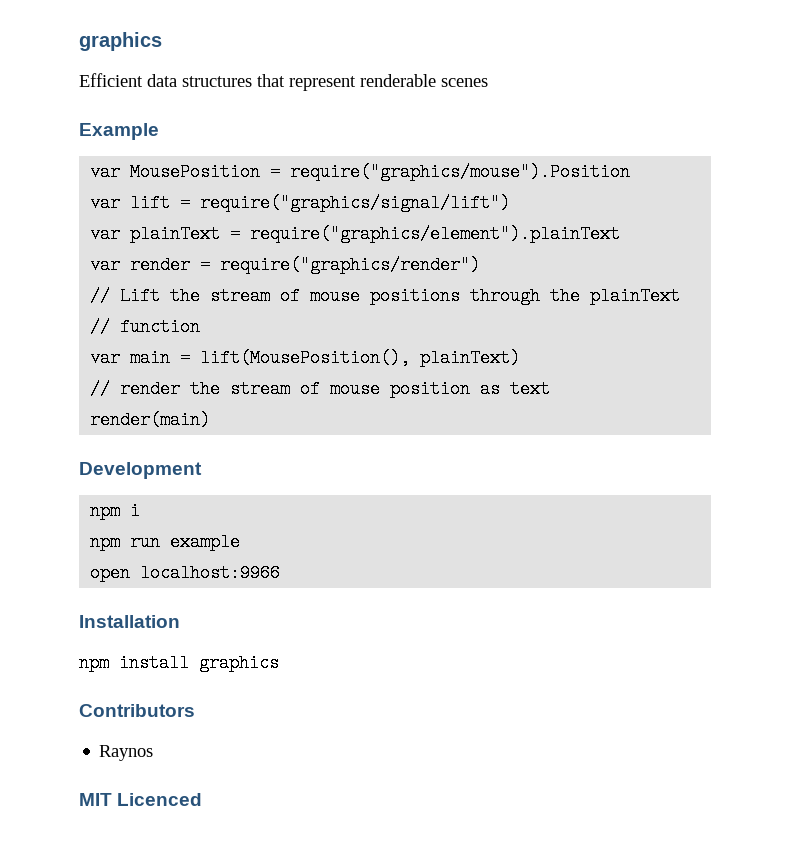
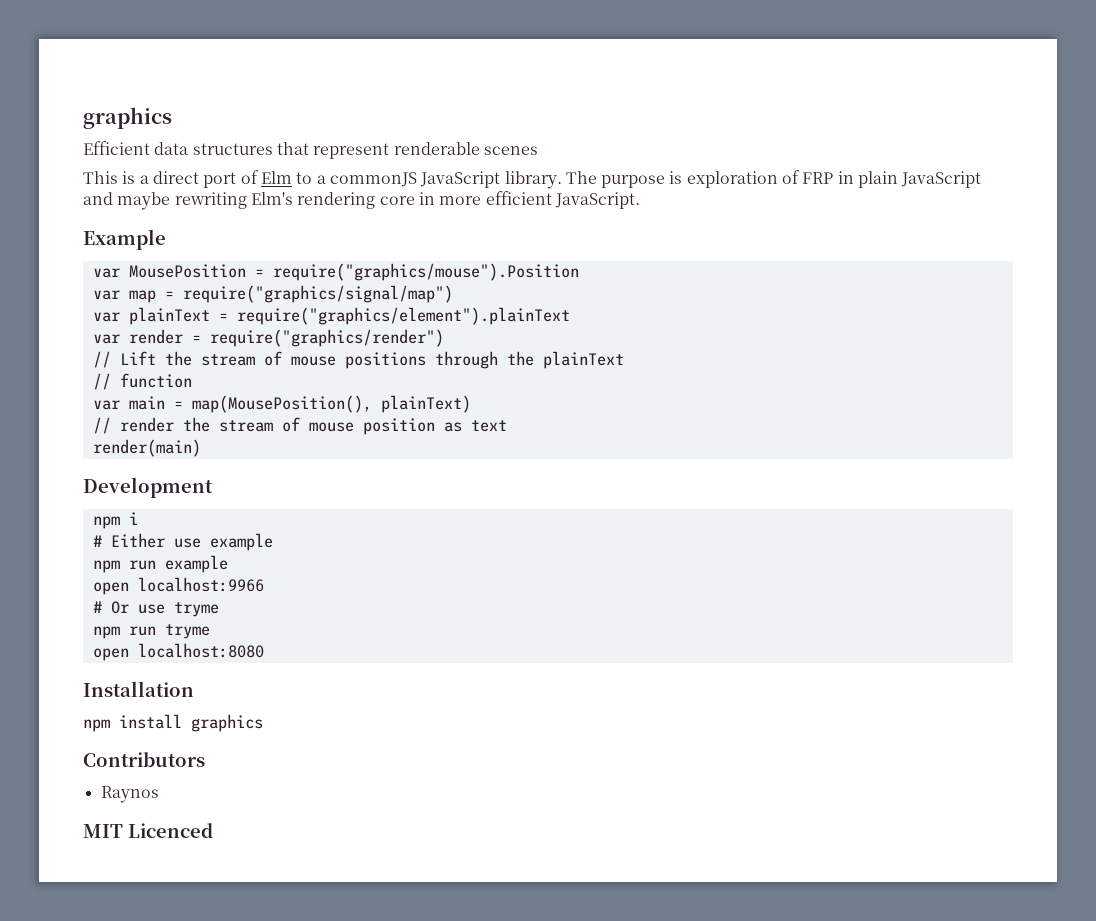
+ This is a direct port of Elm to a commonJS JavaScript library. The purpose is exploration of FRP in plain JavaScript and maybe rewriting Elm's rendering core in more efficient JavaScript.
- var lift = require("graphics/signal/lift")
+ var map = require("graphics/signal/map")
- var main = lift(MousePosition(), plainText)
+ var main = map(MousePosition(), plainText)
+ # Either use example
+ # Or use tryme
+ npm run tryme
+ open localhost:8080

